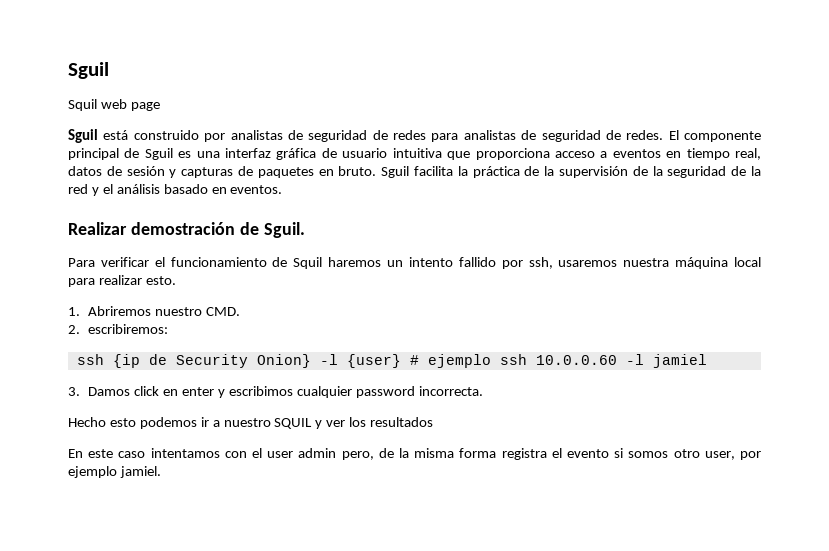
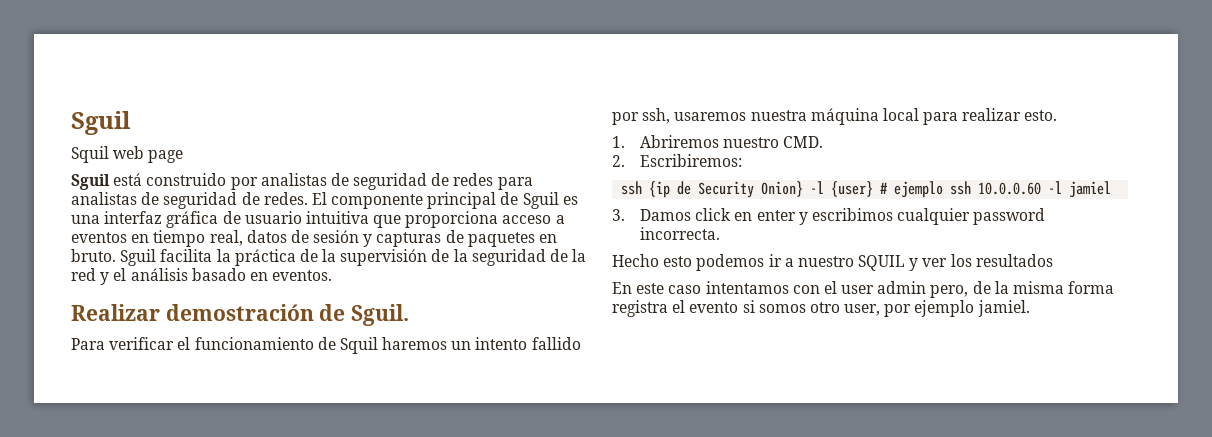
- 2. escribiremos:
+ 2. Escribiremos:

